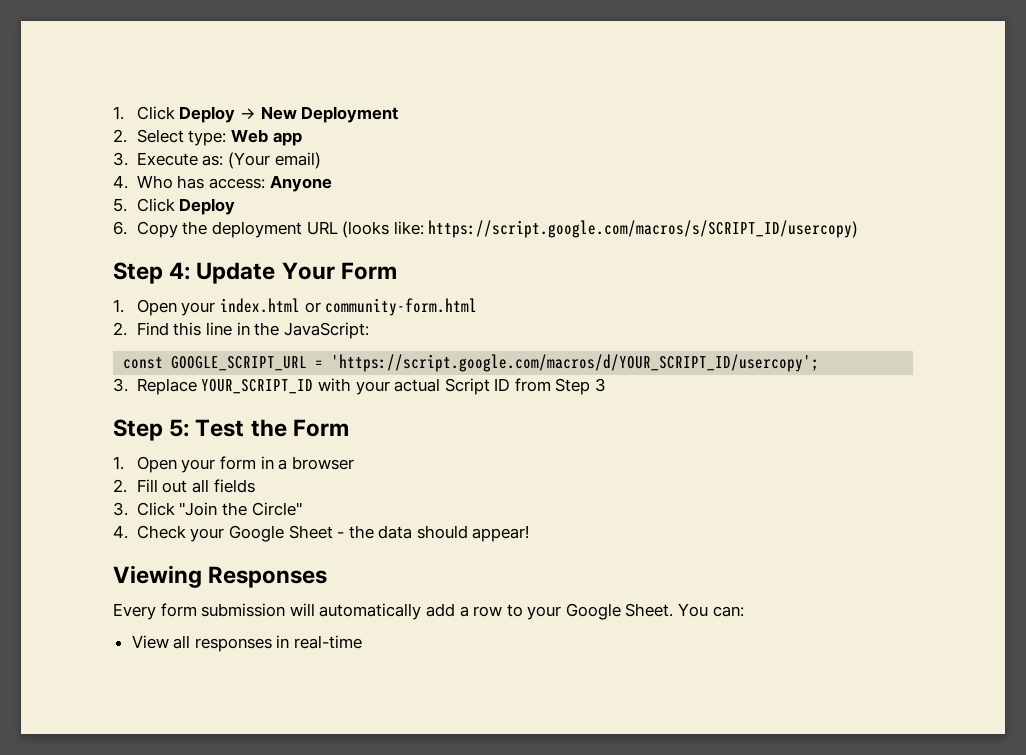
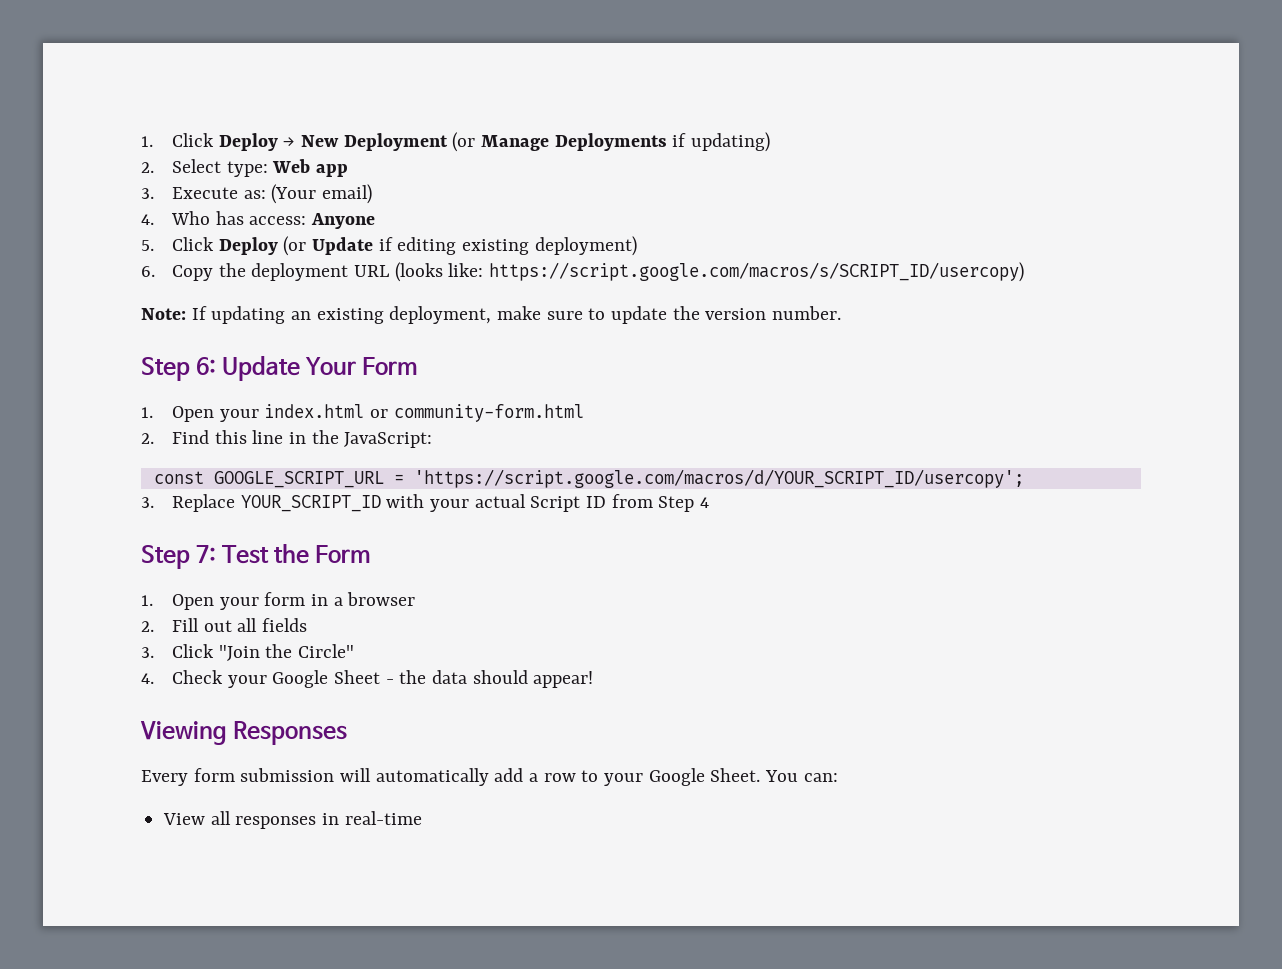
- 1. Click Deploy → New Deployment
+ 1. Click Deploy → New Deployment (or Manage Deployments if updating)
- 5. Click Deploy
+ 5. Click Deploy (or Update if editing existing deployment)
- Step 4: Update Your Form
+ Note: If updating an existing deployment, make sure to update the version number.
+ Step 6: Update Your Form
- 3. Replace YOUR_SCRIPT_ID with your actual Script ID from Step 3
- Step 5: Test the Form
+ 3. Replace YOUR_SCRIPT_ID with your actual Script ID from Step 4
+ Step 7: Test the Form

